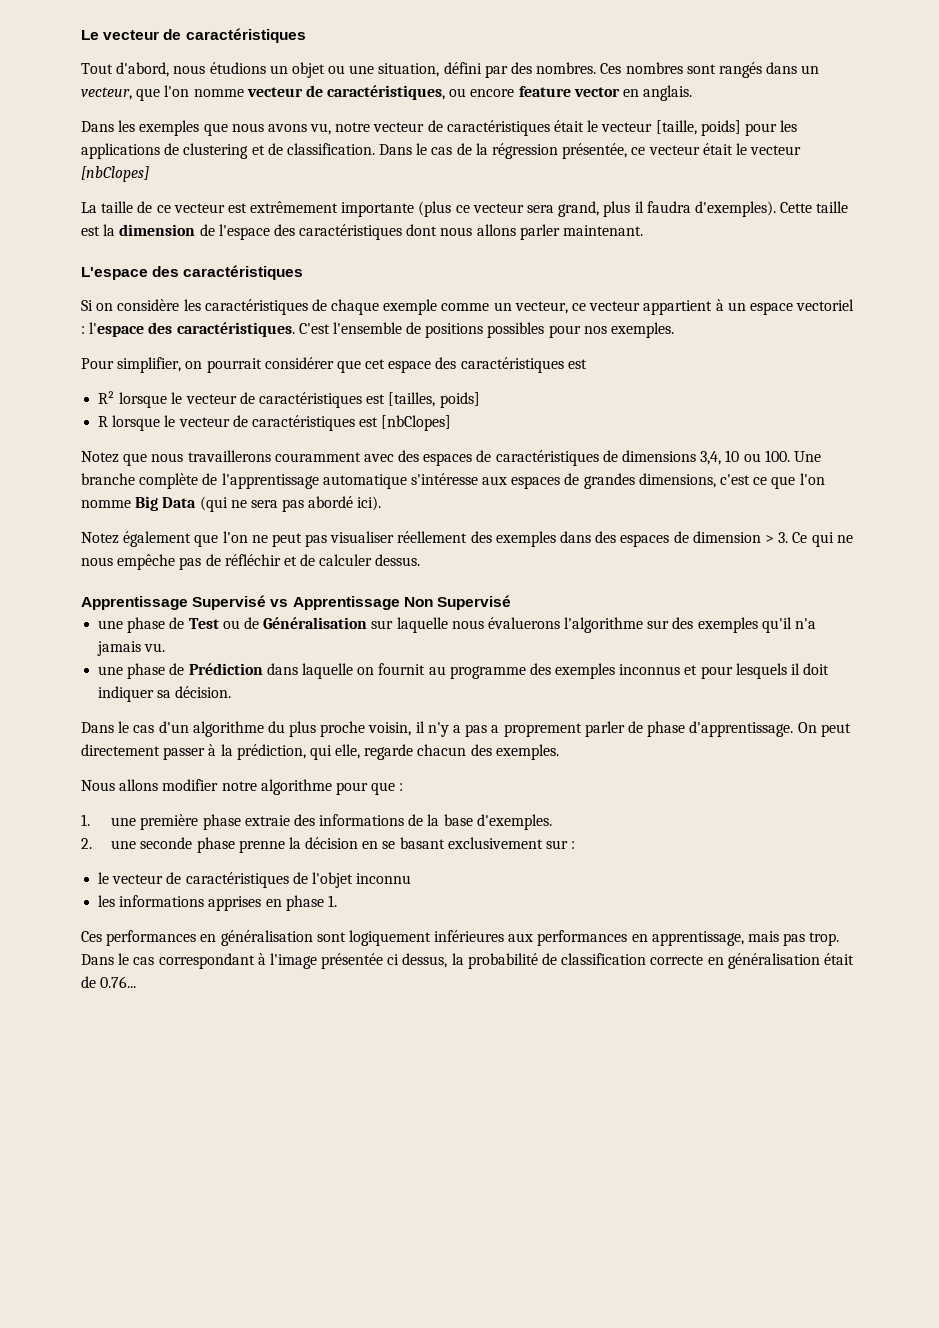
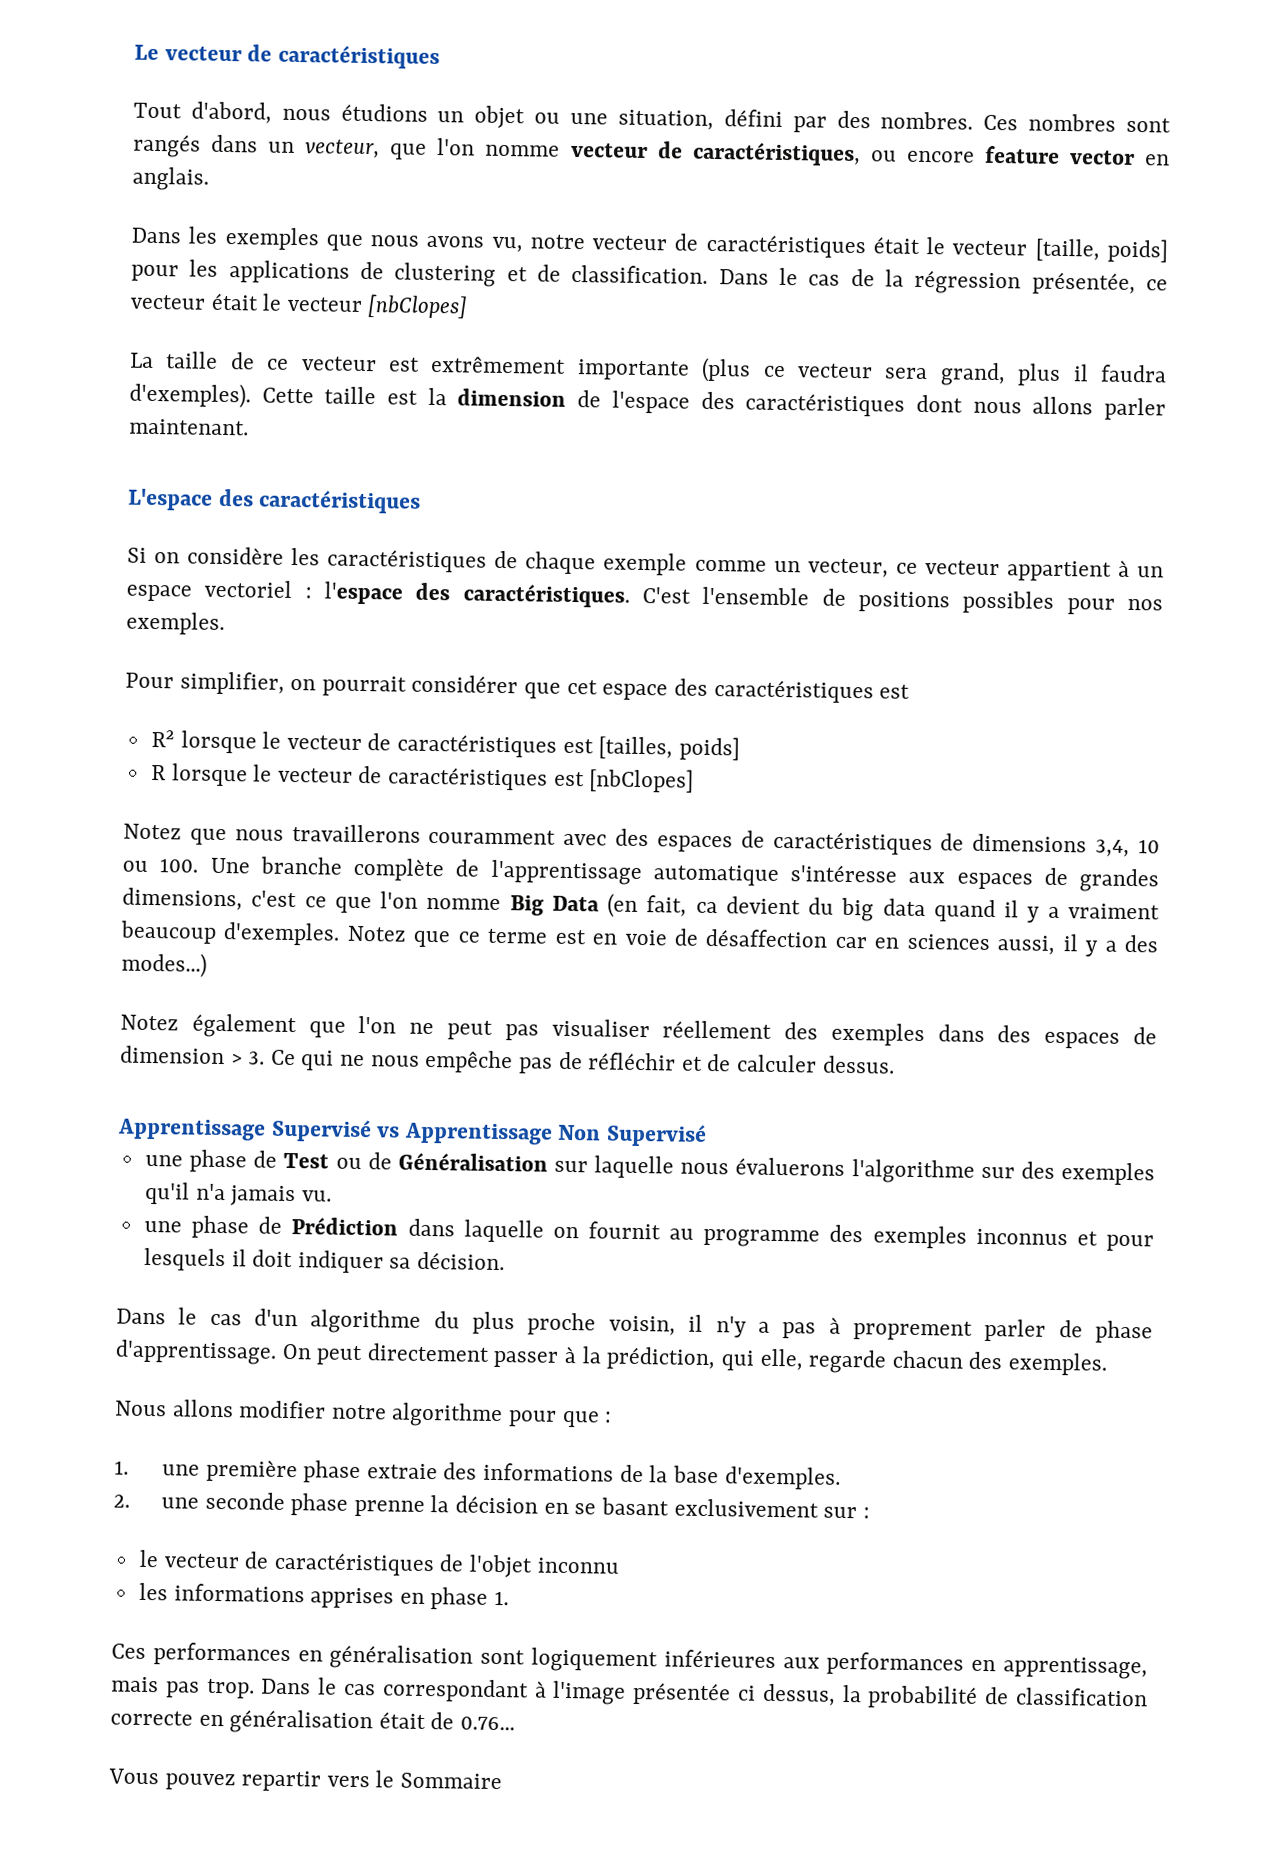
- Notez que nous travaillerons couramment avec des espaces de caractéristiques de dimensions 3,4, 10 ou 100. Une branche complète de l'apprentissage automatique s'intéresse aux espaces de grandes dimensions, c'est ce que l'on nomme Big Data (qui ne sera pas abordé ici).
+ Notez que nous travaillerons couramment avec des espaces de caractéristiques de dimensions 3,4, 10 ou 100. Une branche complète de l'apprentissage automatique s'intéresse aux espaces de grandes dimensions, c'est ce que l'on nomme Big Data (en fait, ca devient du big data quand il y a vraiment beaucoup d'exemples. Notez que ce terme est en voie de désaffection car en sciences aussi, il y a des modes...)
- Dans le cas d'un algorithme du plus proche voisin, il n'y a pas a proprement parler de phase d'apprentissage.
+ Dans le cas d'un algorithme du plus proche voisin, il n'y a pas à proprement parler de phase d'apprentissage.
+ Vous pouvez repartir vers le Sommaire

